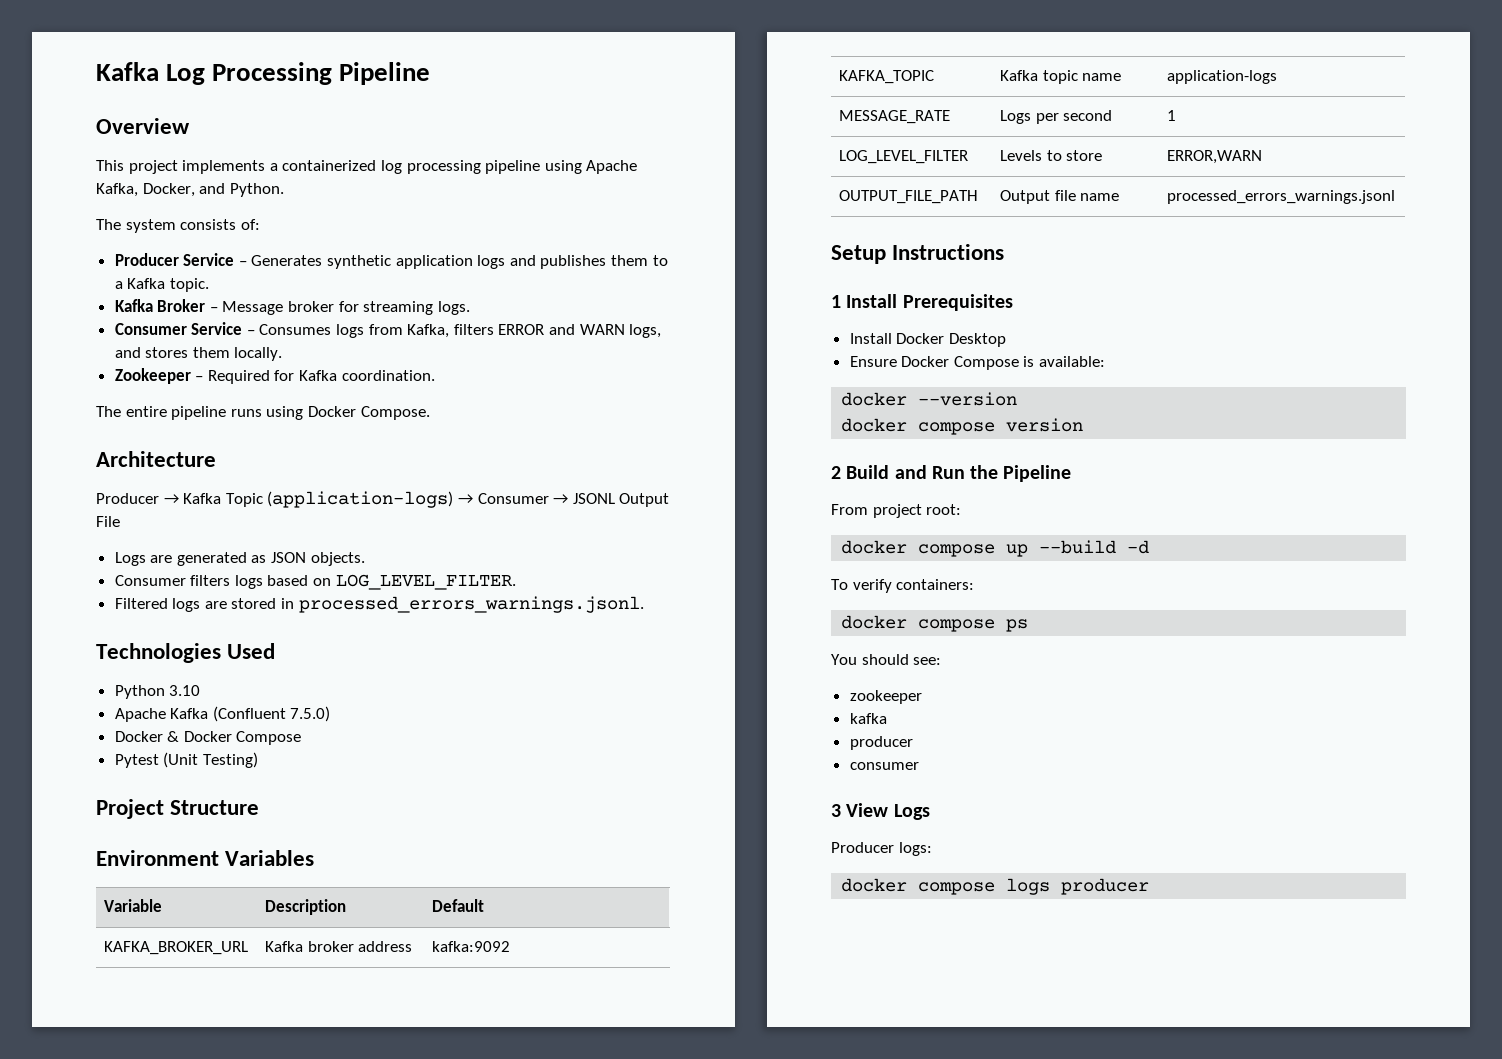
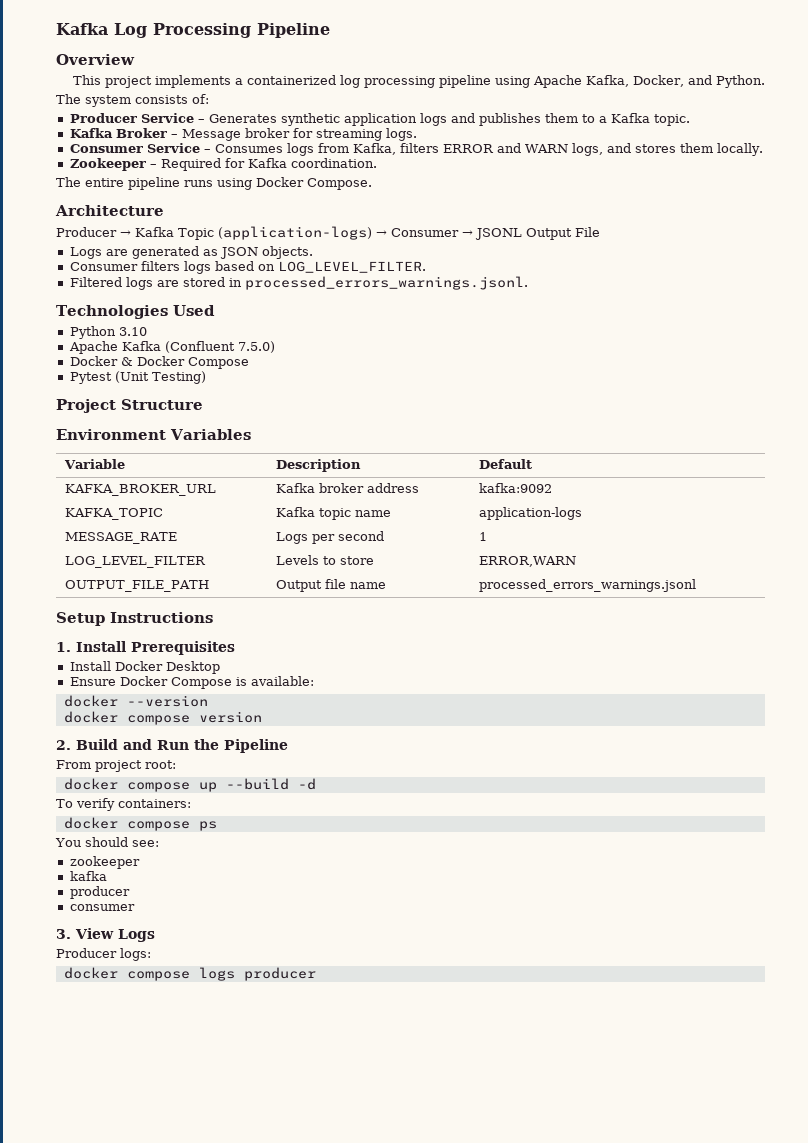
- 1 Install Prerequisites
+ 1. Install Prerequisites
- 2 Build and Run the Pipeline
+ 2. Build and Run the Pipeline
- 3 View Logs
+ 3. View Logs

